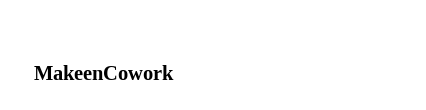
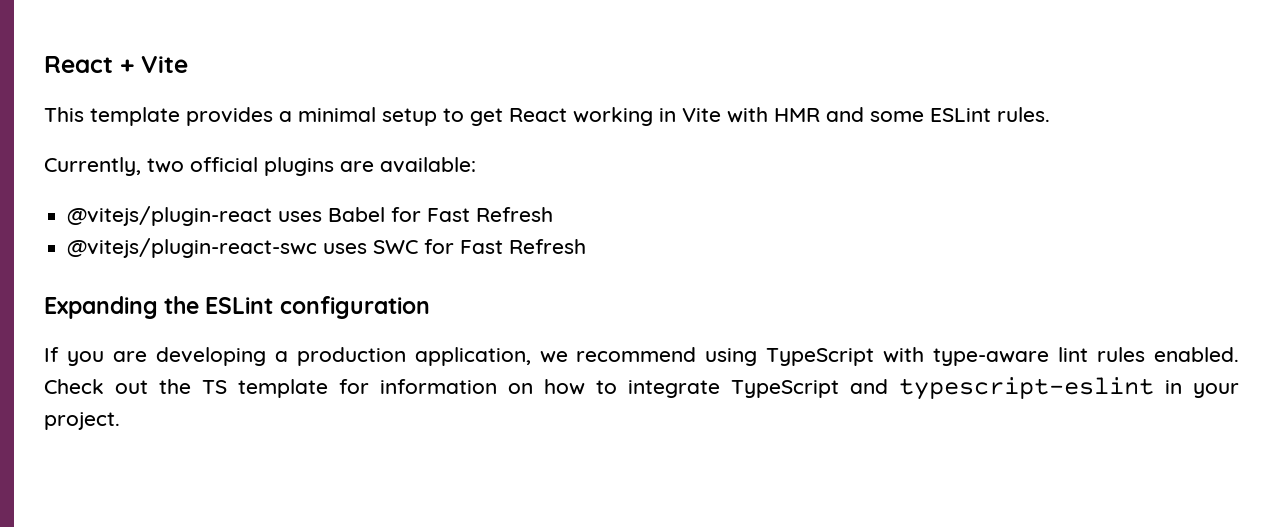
- MakeenCowork
+ React + Vite
+ This template provides a minimal setup to get React working in Vite with HMR and some ESLint rules.
+ Currently, two official plugins are available:
+ @vitejs/plugin-react uses Babel for Fast Refresh
+ @vitejs/plugin-react-swc uses SWC for Fast Refresh
+ Expanding the ESLint configuration
+ If you are developing a production application, we recommend using TypeScript with type-aware lint rules enabled. Check out the TS template for information on how to integrate TypeScript and typescript-eslint in your project.

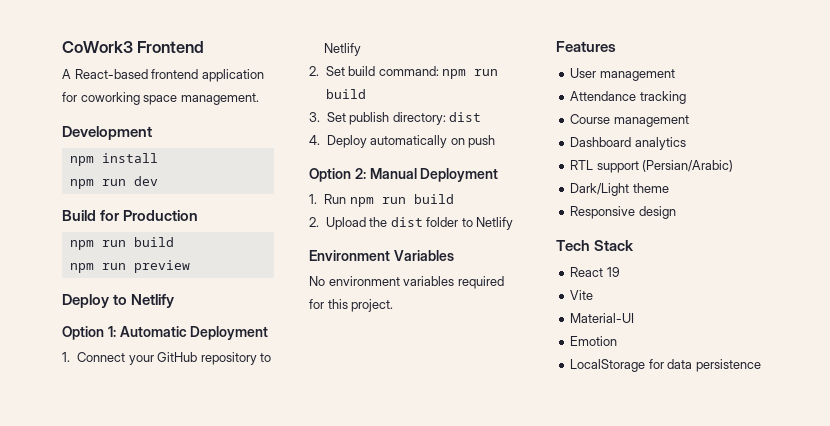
- React + Vite
- This template provides a minimal setup to get React working in Vite with HMR and some ESLint rules.
- Currently, two official plugins are available:
- @vitejs/plugin-react uses Babel for Fast Refresh
- @vitejs/plugin-react-swc uses SWC for Fast Refresh
- Expanding the ESLint configuration
- If you are developing a production application, we recommend using TypeScript with type-aware lint rules enabled. Check out the TS template for information on how to integrate TypeScript and typescript-eslint in your project.
+ CoWork3 Frontend
+ A React-based frontend application for coworking space management.
+ Development
+ npm install
+ npm run dev
+ Build for Production
+ npm run build
+ npm run preview
+ Deploy to Netlify
+ Option 1: Automatic Deployment
+ 1. Connect your GitHub repository to Netlify
+ 2. Set build command: npm run build
+ 3. Set publish directory: dist
+ 4. Deploy automatically on push
+ Option 2: Manual Deployment
+ 1. Run npm run build
+ 2. Upload the dist folder to Netlify
+ Environment Variables
+ No environment variables required for this project.
+ Features
+ User management
+ Attendance tracking
+ Course management
+ Dashboard analytics
+ RTL support (Persian/Arabic)
+ Dark/Light theme
+ Responsive design
+ Tech Stack
+ React 19
+ Vite
+ Material-UI
+ Emotion
+ LocalStorage for data persistence

